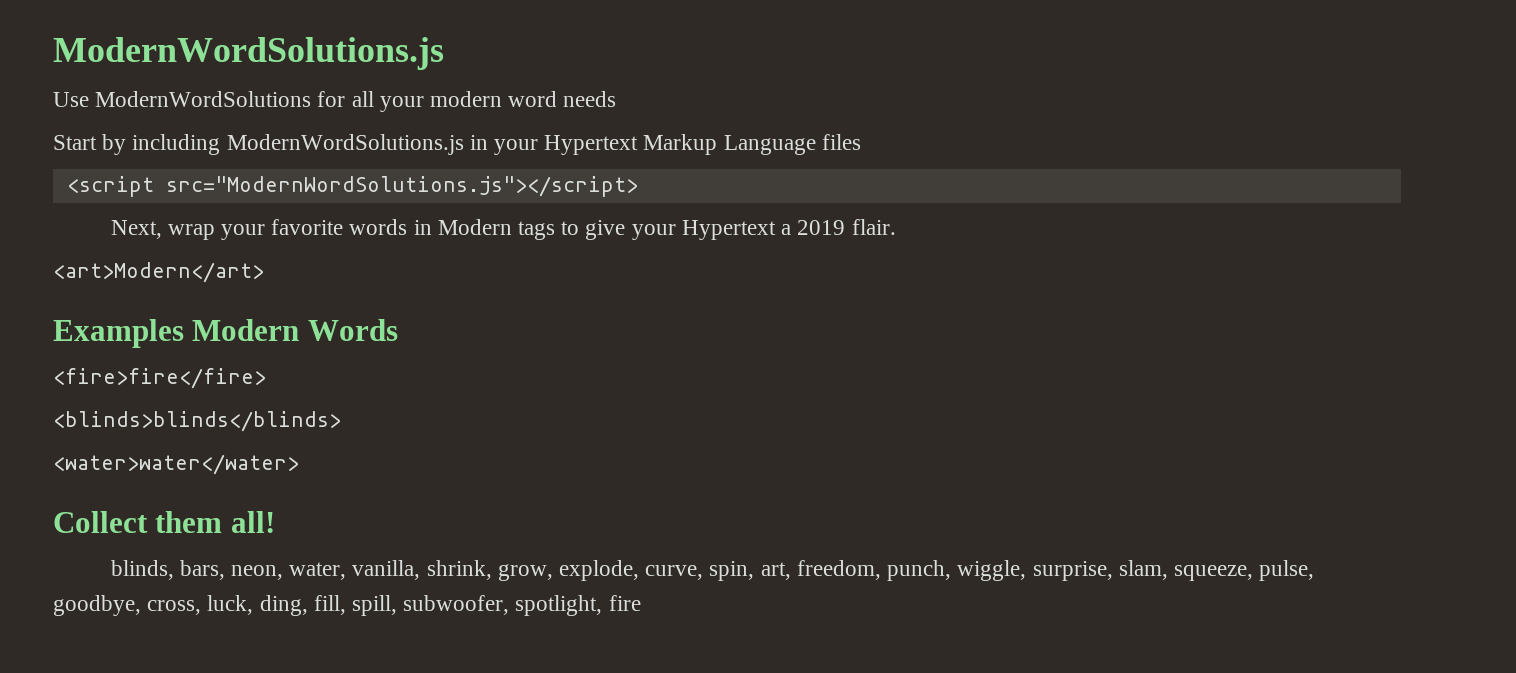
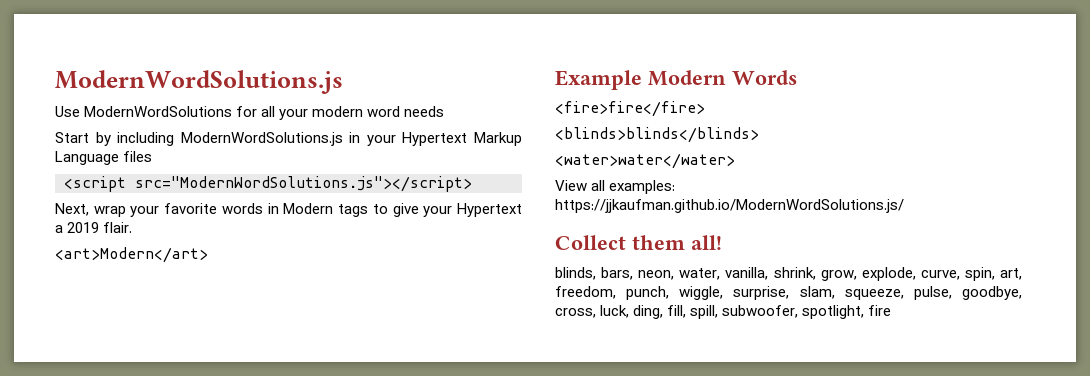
- Examples Modern Words
+ Example Modern Words
+ View all examples: https://jjkaufman.github.io/ModernWordSolutions.js/

